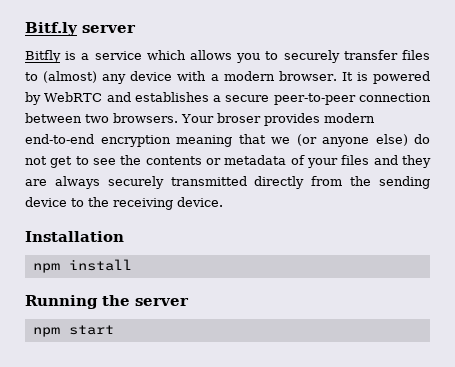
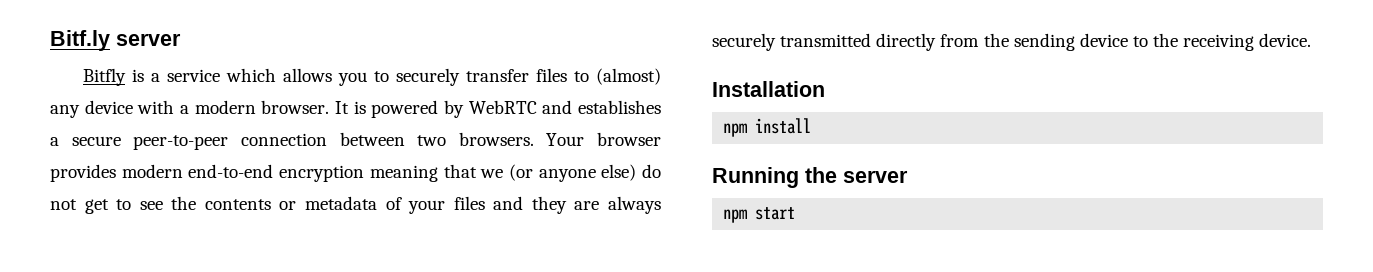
- Your broser provides modern end-to-end encryption meaning that we (or anyone else) do not get to see the contents or metadata of your files and they are always securely transmitted directly from the sending device to the receiving device.
+ Your browser provides modern end-to-end encryption meaning that we (or anyone else) do not get to see the contents or metadata of your files and they are always securely transmitted directly from the sending device to the receiving device.

